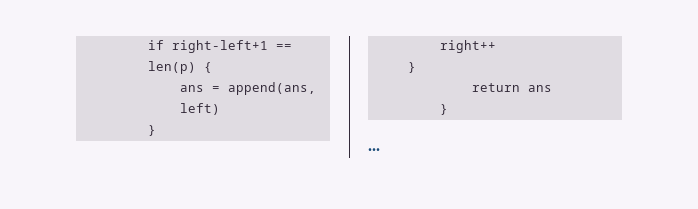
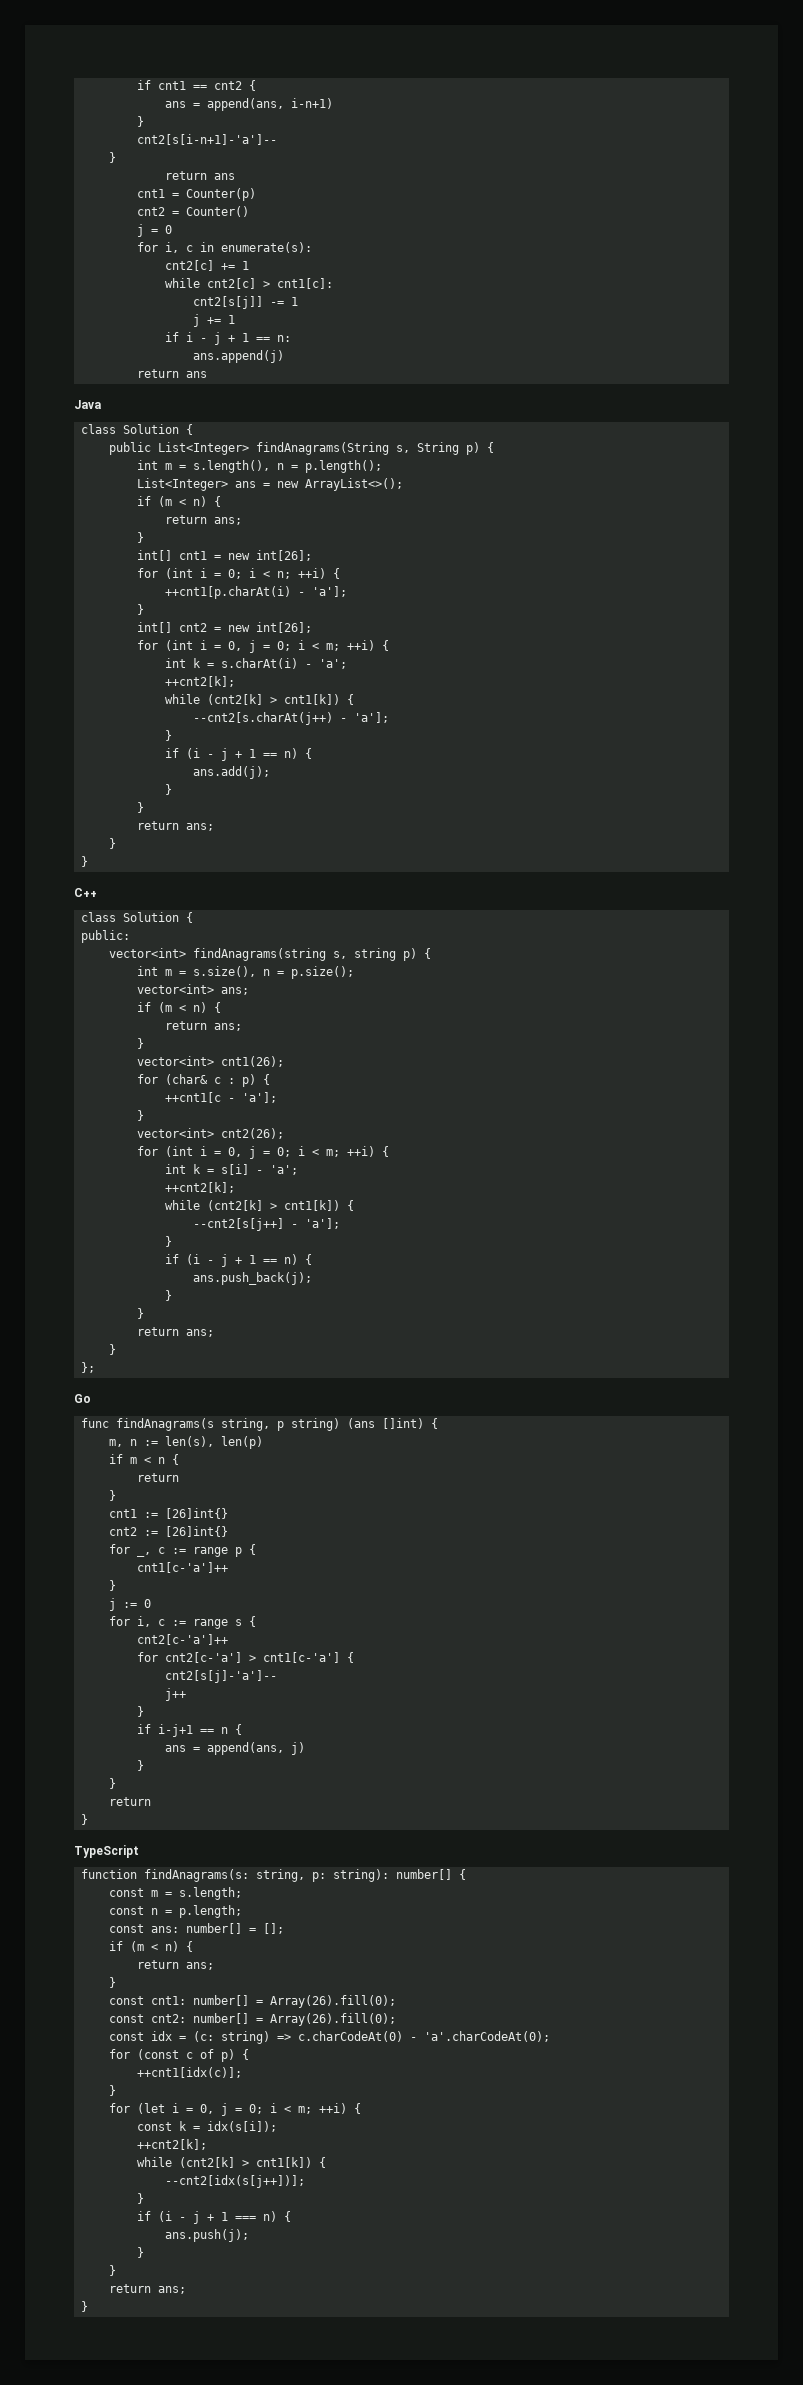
- if right-left+1 == len(p) {
- ans = append(ans, left)
+ if cnt1 == cnt2 {
+ ans = append(ans, i-n+1)
  }
- right++
+ cnt2[s[i-n+1]-'a']--
  }
  return ans
+ cnt1 = Counter(p)
+ cnt2 = Counter()
+ j = 0
+ for i, c in enumerate(s):
+ cnt2[c] += 1
+ while cnt2[c] > cnt1[c]:
+ cnt2[s[j]] -= 1
+ j += 1
+ if i - j + 1 == n:
+ ans.append(j)
+ return ans
+ Java
+ class Solution {
+ public List<Integer> findAnagrams(String s, String p) {
+ int m = s.length(), n = p.length();
+ List<Integer> ans = new ArrayList<>();
+ if (m < n) {
+ return ans;
  }
- ...
+ int[] cnt1 = new int[26];
+ for (int i = 0; i < n; ++i) {
+ ++cnt1[p.charAt(i) - 'a'];
+ }
+ int[] cnt2 = new int[26];
+ for (int i = 0, j = 0; i < m; ++i) {
+ int k = s.charAt(i) - 'a';
+ ++cnt2[k];
+ while (cnt2[k] > cnt1[k]) {
+ --cnt2[s.charAt(j++) - 'a'];
+ }
+ if (i - j + 1 == n) {
+ ans.add(j);
+ }
+ }
+ return ans;
+ }
+ }
+ C++
+ class Solution {
+ public:
+ vector<int> findAnagrams(string s, string p) {
+ int m = s.size(), n = p.size();
+ vector<int> ans;
+ if (m < n) {
+ return ans;
+ }
+ vector<int> cnt1(26);
+ for (char& c : p) {
+ ++cnt1[c - 'a'];
+ }
+ vector<int> cnt2(26);
+ for (int i = 0, j = 0; i < m; ++i) {
+ int k = s[i] - 'a';
+ ++cnt2[k];
+ while (cnt2[k] > cnt1[k]) {
+ --cnt2[s[j++] - 'a'];
+ }
+ if (i - j + 1 == n) {
+ ans.push_back(j);
+ }
+ }
+ return ans;
+ }
+ };
+ Go
+ func findAnagrams(s string, p string) (ans []int) {
+ m, n := len(s), len(p)
+ if m < n {
+ return
+ }
+ cnt1 := [26]int{}
+ cnt2 := [26]int{}
+ for _, c := range p {
+ cnt1[c-'a']++
+ }
+ j := 0
+ for i, c := range s {
+ cnt2[c-'a']++
+ for cnt2[c-'a'] > cnt1[c-'a'] {
+ cnt2[s[j]-'a']--
+ j++
+ }
+ if i-j+1 == n {
+ ans = append(ans, j)
+ }
+ }
+ return
+ }
+ TypeScript
+ function findAnagrams(s: string, p: string): number[] {
+ const m = s.length;
+ const n = p.length;
+ const ans: number[] = [];
+ if (m < n) {
+ return ans;
+ }
+ const cnt1: number[] = Array(26).fill(0);
+ const cnt2: number[] = Array(26).fill(0);
+ const idx = (c: string) => c.charCodeAt(0) - 'a'.charCodeAt(0);
+ for (const c of p) {
+ ++cnt1[idx(c)];
+ }
+ for (let i = 0, j = 0; i < m; ++i) {
+ const k = idx(s[i]);
+ ++cnt2[k];
+ while (cnt2[k] > cnt1[k]) {
+ --cnt2[idx(s[j++])];
+ }
+ if (i - j + 1 === n) {
+ ans.push(j);
+ }
+ }
+ return ans;
+ }

